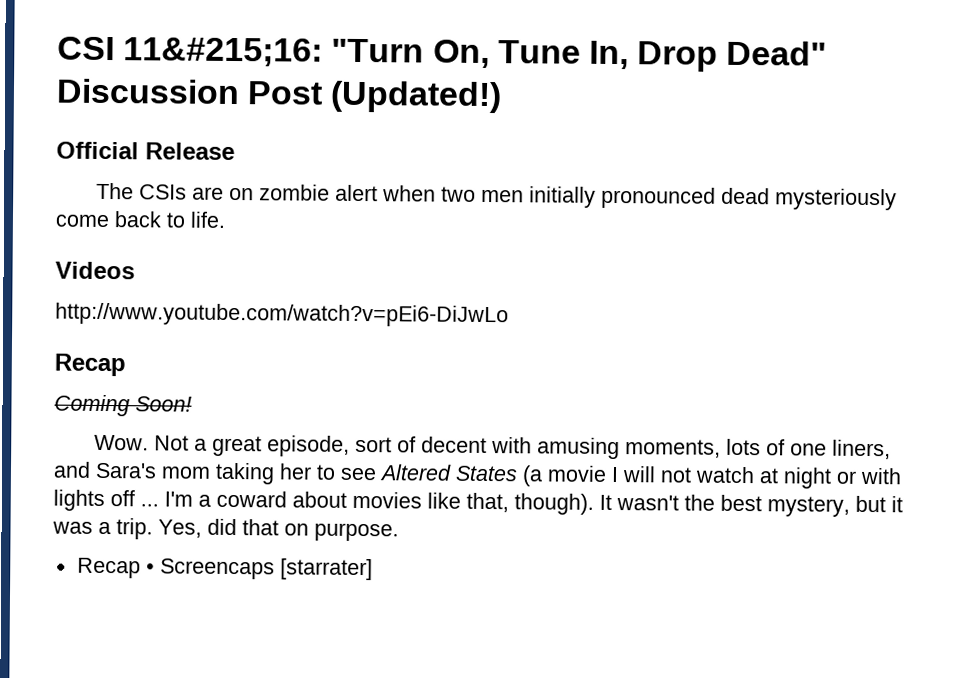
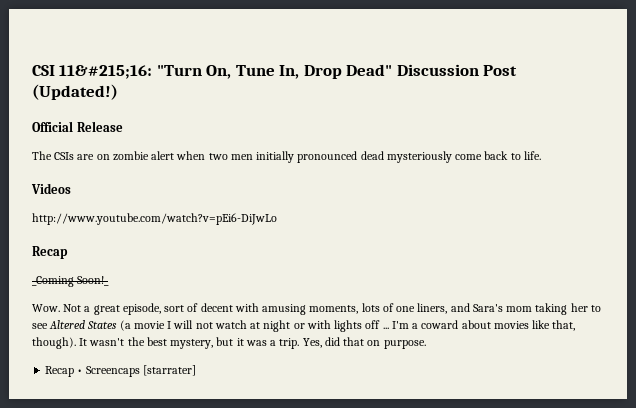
- Coming Soon!
+ _Coming Soon!_

